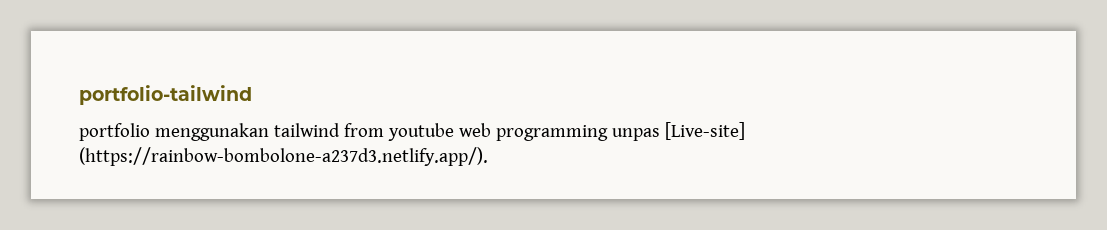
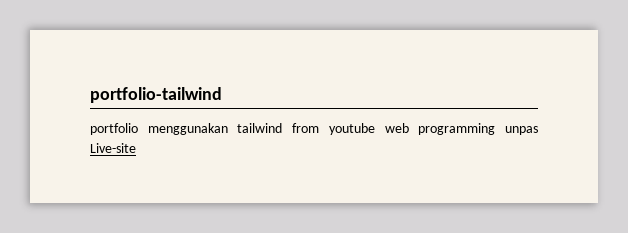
- portfolio menggunakan tailwind from youtube web programming unpas [Live-site] (https://rainbow-bombolone-a237d3.netlify.app/).
+ portfolio menggunakan tailwind from youtube web programming unpas Live-site

